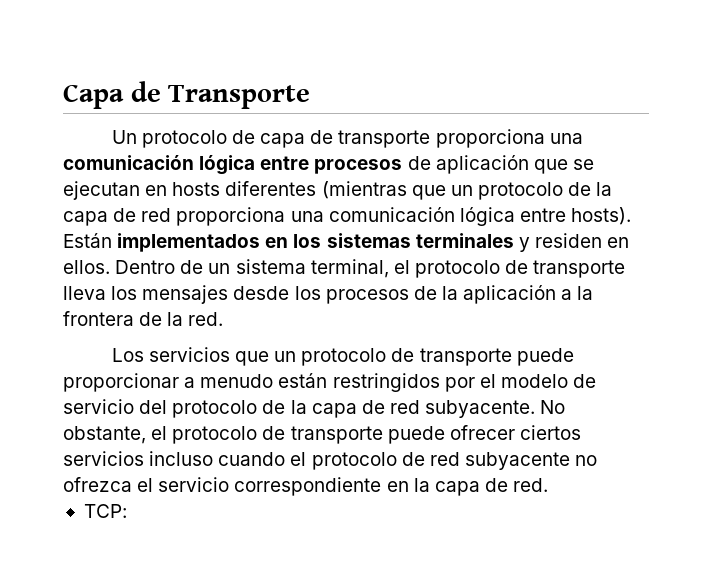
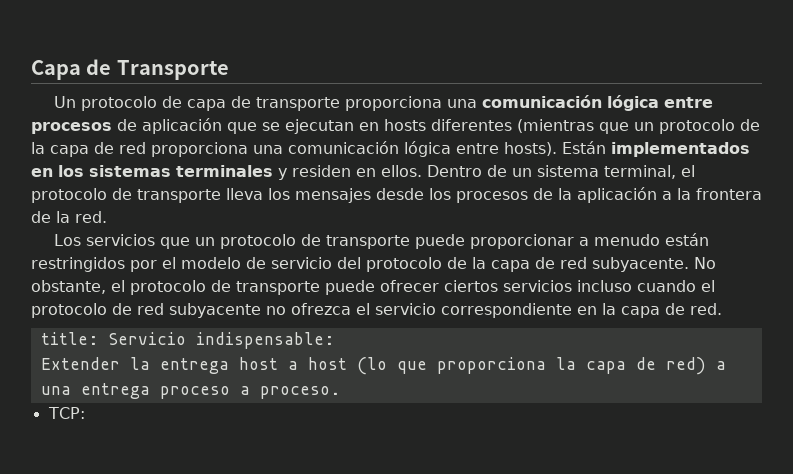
+ title: Servicio indispensable:
+ Extender la entrega host a host (lo que proporciona la capa de red) a una entrega proceso a proceso.

